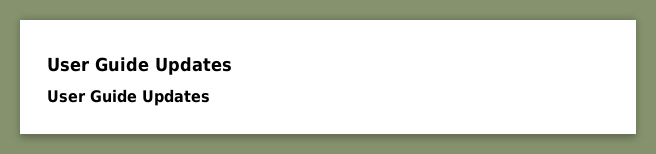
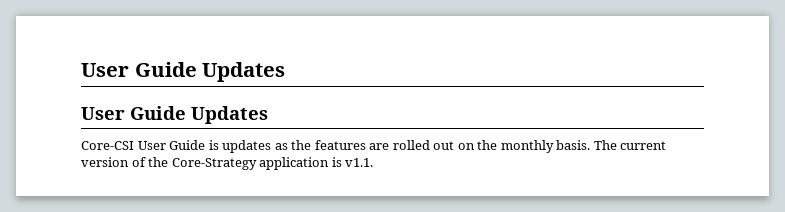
+ Core-CSI User Guide is updates as the features are rolled out on the monthly basis. The current version of the Core-Strategy application is v1.1.

